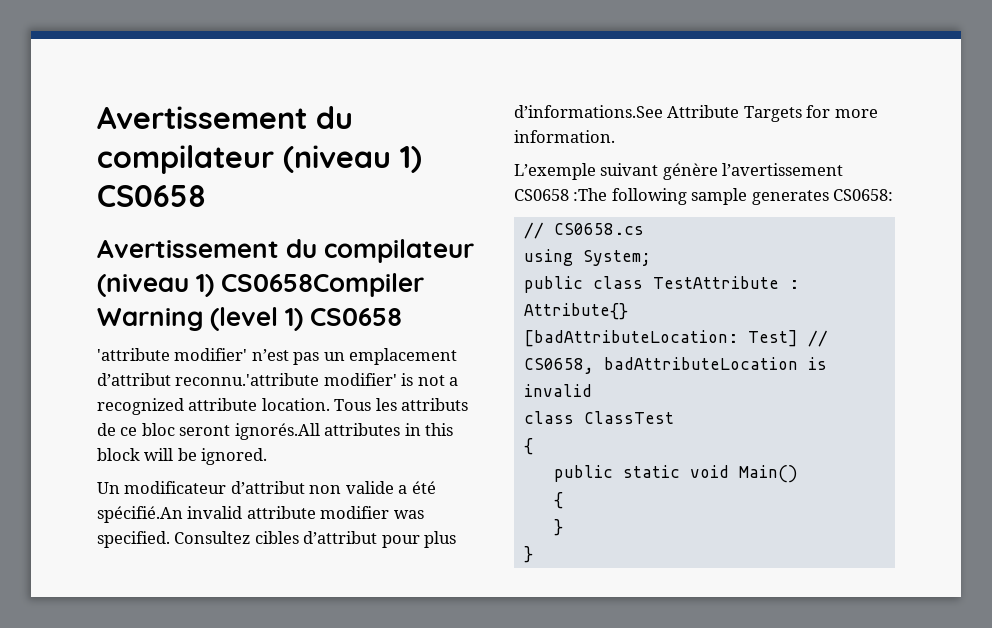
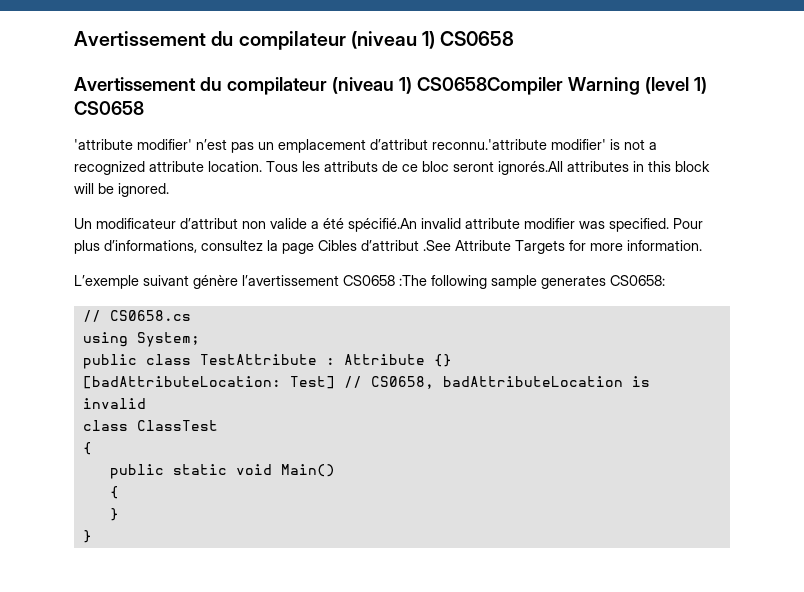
- Consultez cibles d’attribut pour plus d’informations.See Attribute Targets for more information.
+ Pour plus d’informations, consultez la page Cibles d’attribut .See Attribute Targets for more information.
- public class TestAttribute : Attribute{}
+ public class TestAttribute : Attribute {}

